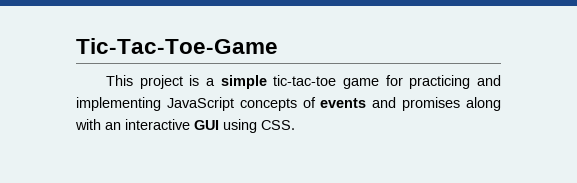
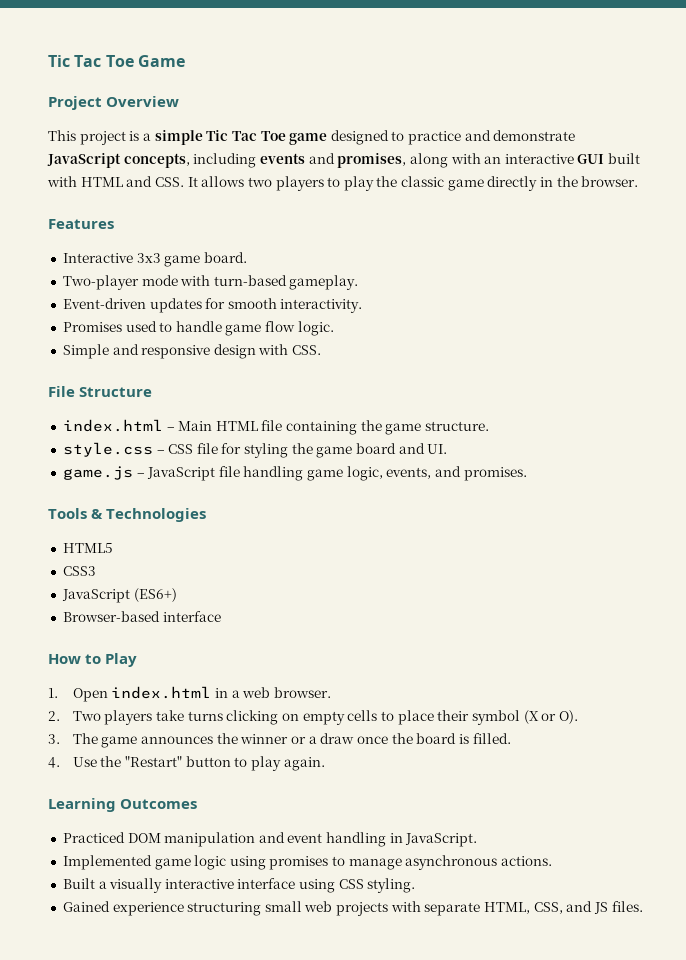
- Tic-Tac-Toe-Game
+ Tic Tac Toe Game
+ Project Overview
- This project is a simple tic-tac-toe game for practicing and implementing JavaScript concepts of events and promises along with an interactive GUI using CSS.
+ This project is a simple Tic Tac Toe game designed to practice and demonstrate JavaScript concepts, including events and promises, along with an interactive GUI built with HTML and CSS. It allows two players to play the classic game directly in the browser.
+ Features
+ Interactive 3x3 game board.
+ Two-player mode with turn-based gameplay.
+ Event-driven updates for smooth interactivity.
+ Promises used to handle game flow logic.
+ Simple and responsive design with CSS.
+ File Structure
+ index.html – Main HTML file containing the game structure.
+ style.css – CSS file for styling the game board and UI.
+ game.js – JavaScript file handling game logic, events, and promises.
+ Tools & Technologies
+ HTML5
+ CSS3
+ JavaScript (ES6+)
+ Browser-based interface
+ How to Play
+ 1. Open index.html in a web browser.
+ 2. Two players take turns clicking on empty cells to place their symbol (X or O).
+ 3. The game announces the winner or a draw once the board is filled.
+ 4. Use the "Restart" button to play again.
+ Learning Outcomes
+ Practiced DOM manipulation and event handling in JavaScript.
+ Implemented game logic using promises to manage asynchronous actions.
+ Built a visually interactive interface using CSS styling.
+ Gained experience structuring small web projects with separate HTML, CSS, and JS files.

